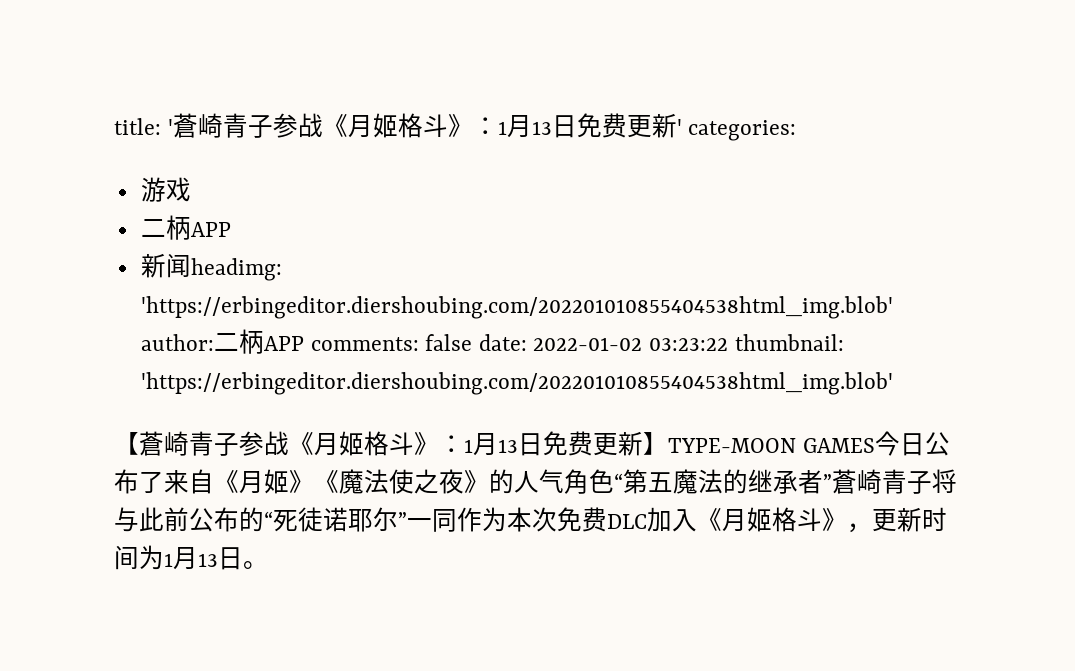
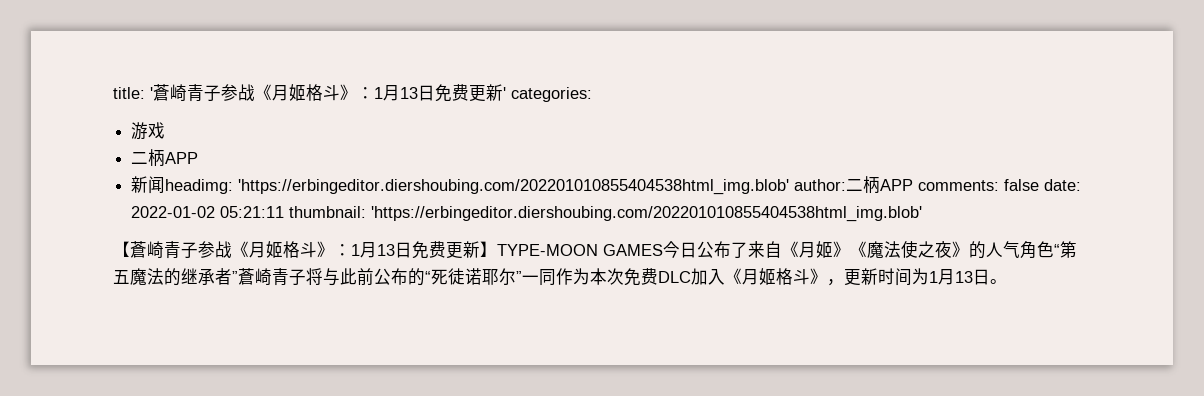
- 新闻headimg: 'https://erbingeditor.diershoubing.com/202201010855404538html_img.blob' author:二柄APP comments: false date: 2022-01-02 03:23:22 thumbnail: 'https://erbingeditor.diershoubing.com/202201010855404538html_img.blob'
+ 新闻headimg: 'https://erbingeditor.diershoubing.com/202201010855404538html_img.blob' author:二柄APP comments: false date: 2022-01-02 05:21:11 thumbnail: 'https://erbingeditor.diershoubing.com/202201010855404538html_img.blob'

